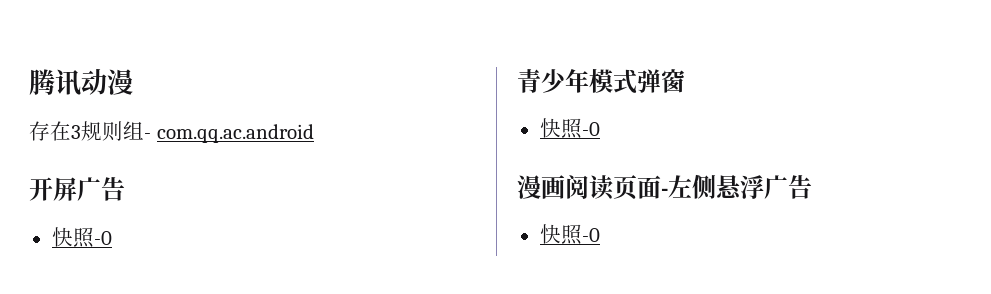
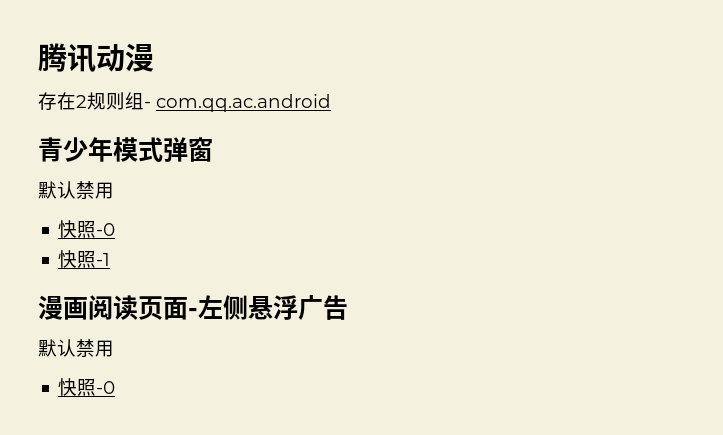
- 存在3规则组- com.qq.ac.android
+ 存在2规则组- com.qq.ac.android
- 开屏广告
- 快照-0
  青少年模式弹窗
+ 默认禁用
  快照-0
+ 快照-1
  漫画阅读页面-左侧悬浮广告
+ 默认禁用

